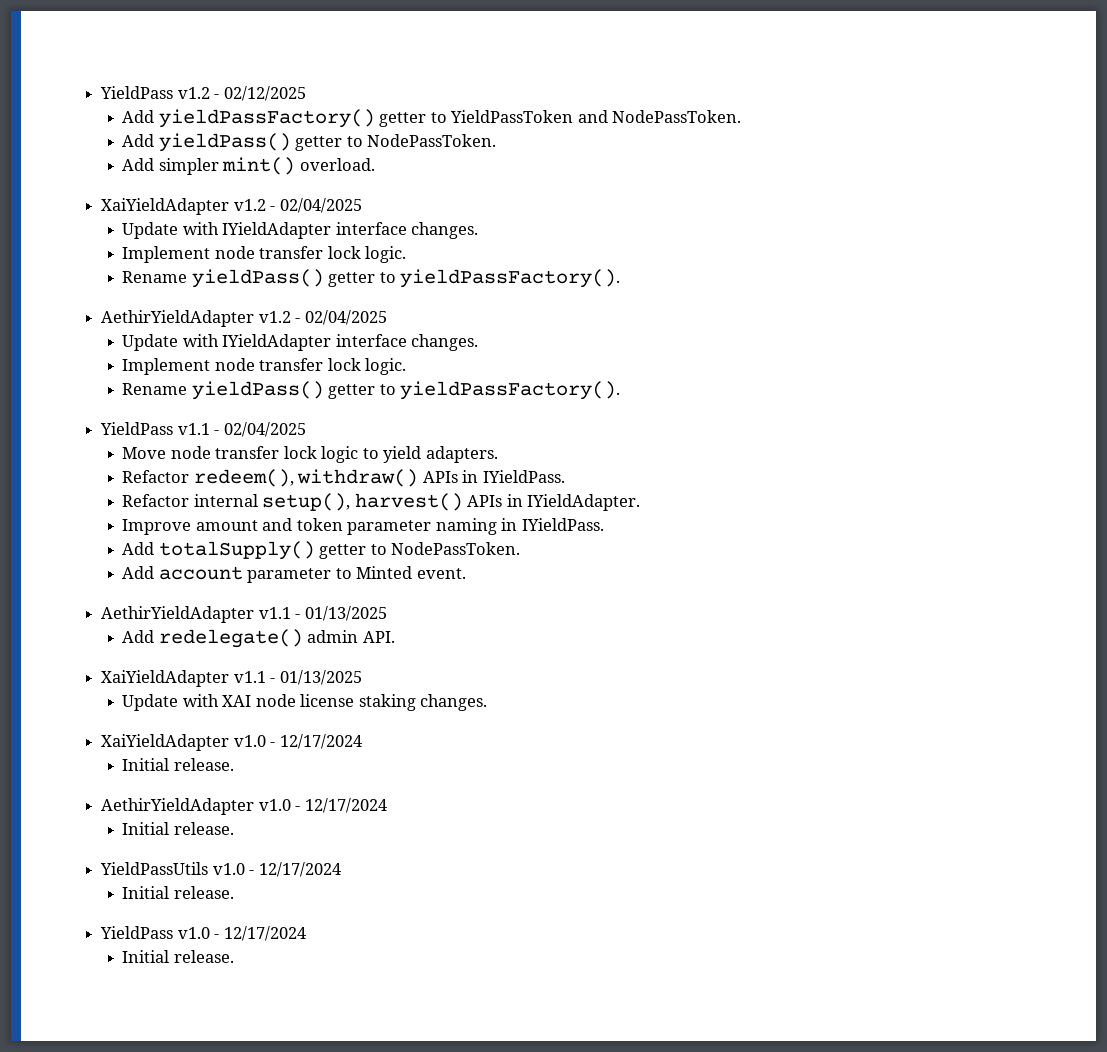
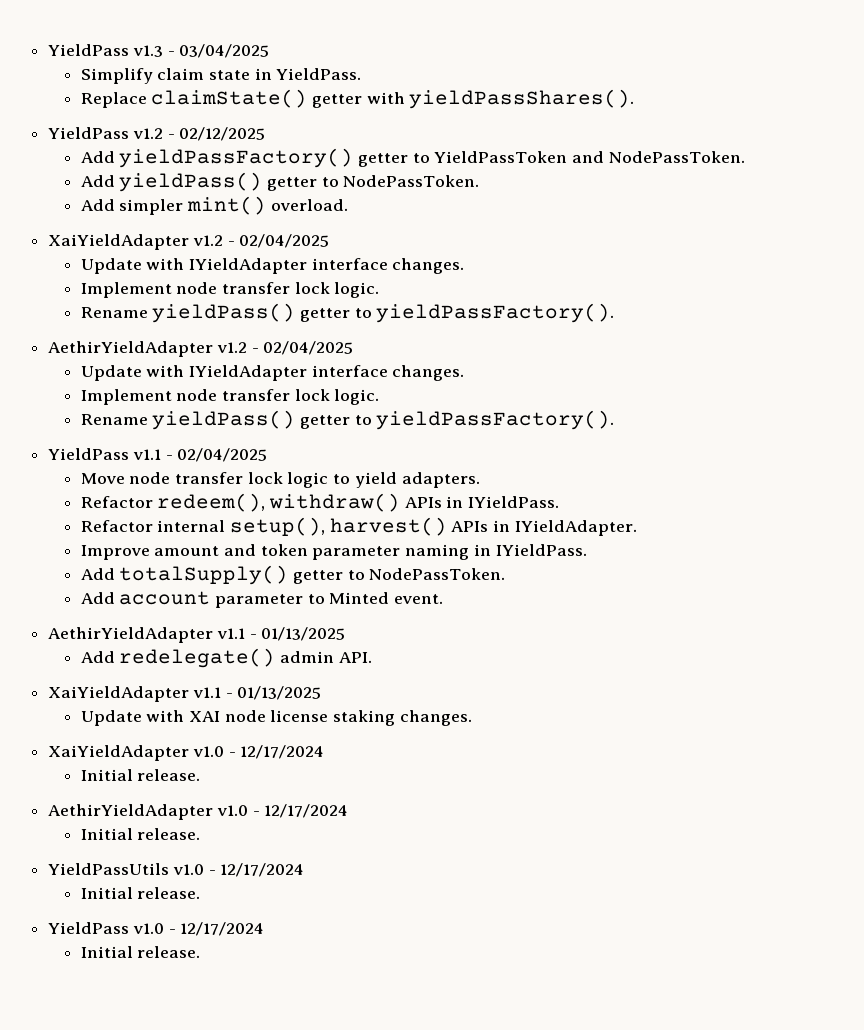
+ YieldPass v1.3 - 03/04/2025
+ Simplify claim state in YieldPass.
+ Replace claimState() getter with yieldPassShares().

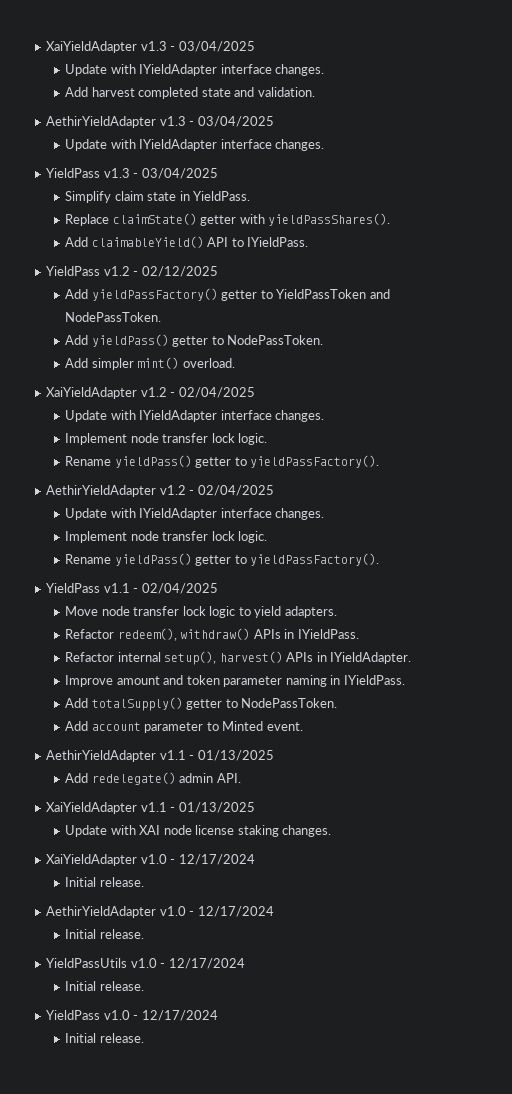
+ XaiYieldAdapter v1.3 - 03/04/2025
+ Update with IYieldAdapter interface changes.
+ Add harvest completed state and validation.
+ AethirYieldAdapter v1.3 - 03/04/2025
+ Update with IYieldAdapter interface changes.
+ Add claimableYield() API to IYieldPass.

